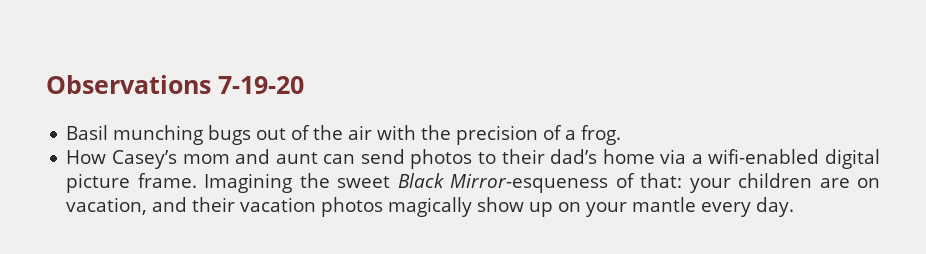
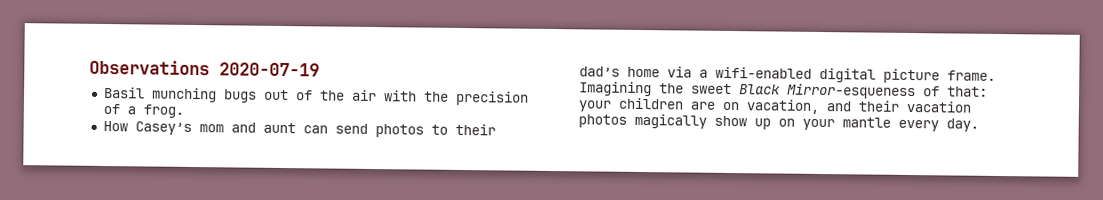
- Observations 7-19-20
+ Observations 2020-07-19

